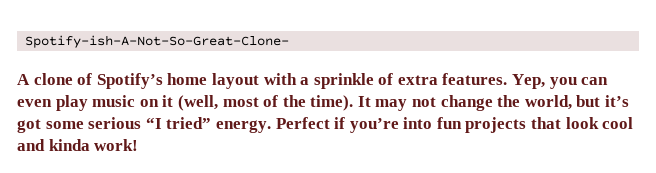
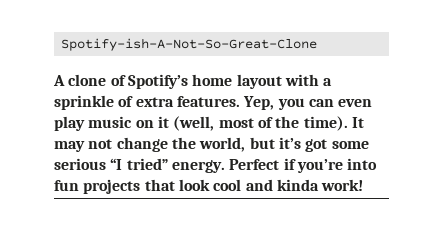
- Spotify-ish-A-Not-So-Great-Clone-
+ Spotify-ish-A-Not-So-Great-Clone

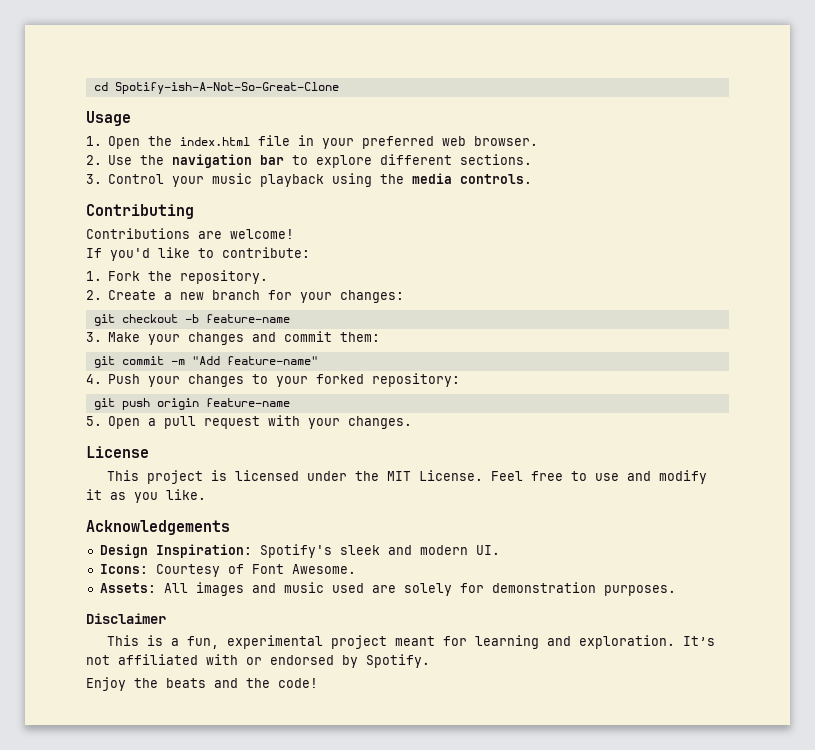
- Spotify-ish-A-Not-So-Great-Clone
+ cd Spotify-ish-A-Not-So-Great-Clone
- A clone of Spotify’s home layout with a sprinkle of extra features. Yep, you can even play music on it (well, most of the time). It may not change the world, but it’s got some serious “I tried” energy. Perfect if you’re into fun projects that look cool and kinda work!
+ Usage
+ 1. Open the index.html file in your preferred web browser.
+ 2. Use the navigation bar to explore different sections.
+ 3. Control your music playback using the media controls.
+ Contributing
+ Contributions are welcome!
+ If you'd like to contribute:
+ 1. Fork the repository.
+ 2. Create a new branch for your changes:
+ git checkout -b feature-name
+ 3. Make your changes and commit them:
+ git commit -m "Add feature-name"
+ 4. Push your changes to your forked repository:
+ git push origin feature-name
+ 5. Open a pull request with your changes.
+ License
+ This project is licensed under the MIT License. Feel free to use and modify it as you like.
+ Acknowledgements
+ Design Inspiration: Spotify's sleek and modern UI.
+ Icons: Courtesy of Font Awesome.
+ Assets: All images and music used are solely for demonstration purposes.
+ Disclaimer
+ This is a fun, experimental project meant for learning and exploration. It’s not affiliated with or endorsed by Spotify.
+ Enjoy the beats and the code!

